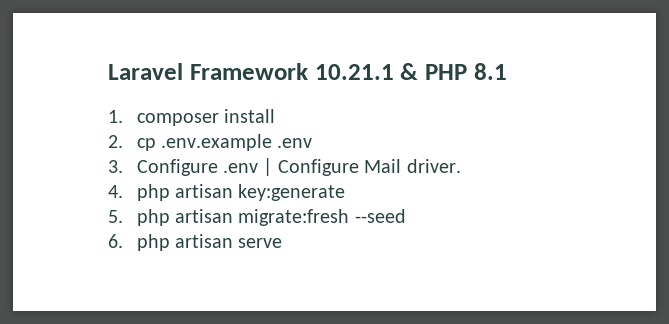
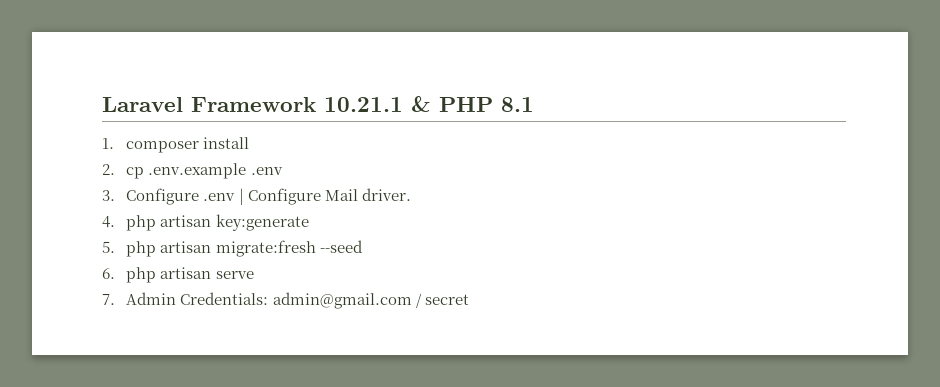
+ 7. Admin Credentials: admin@gmail.com / secret

